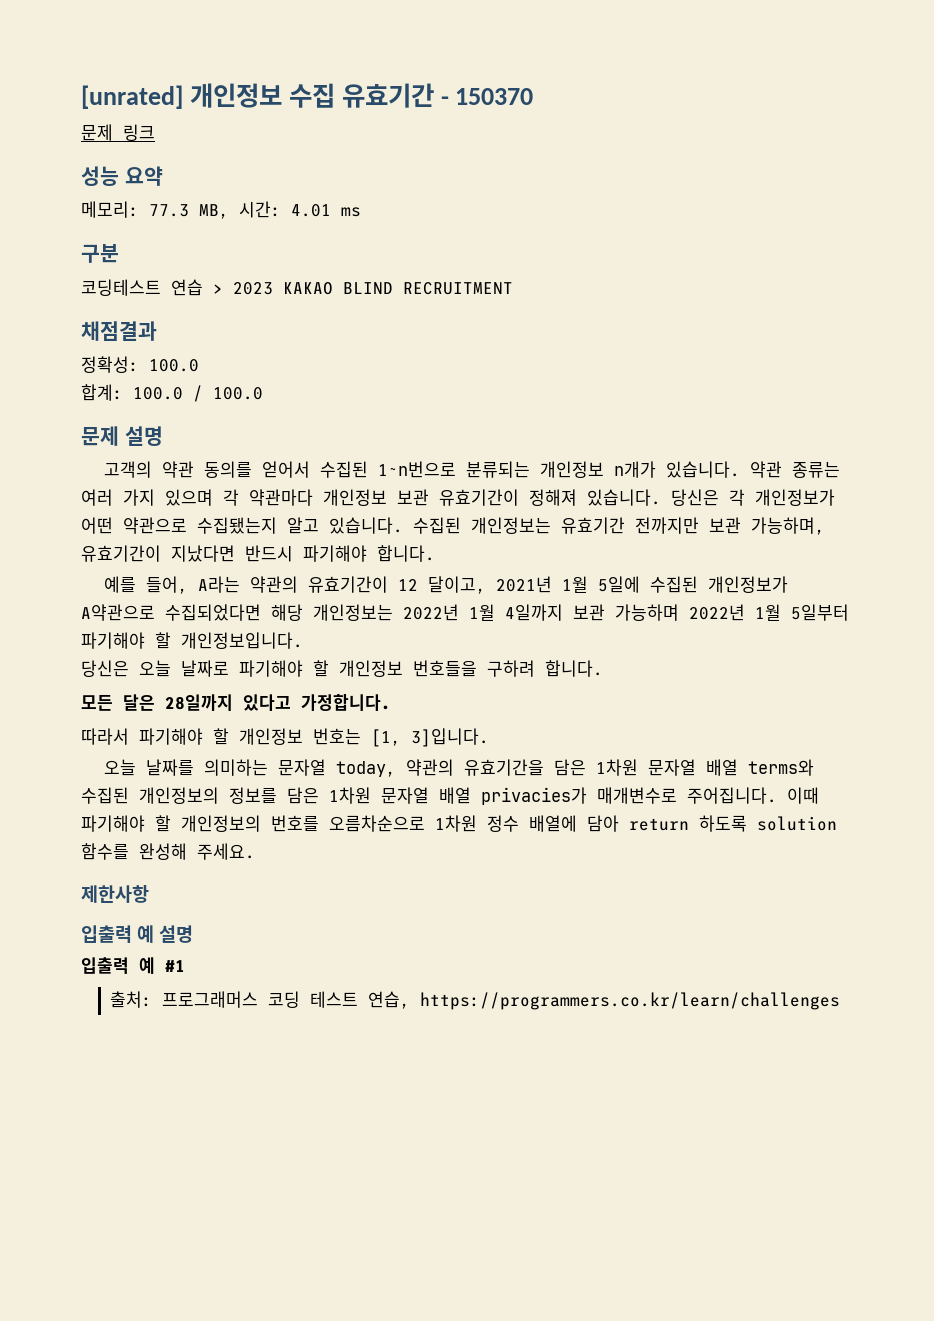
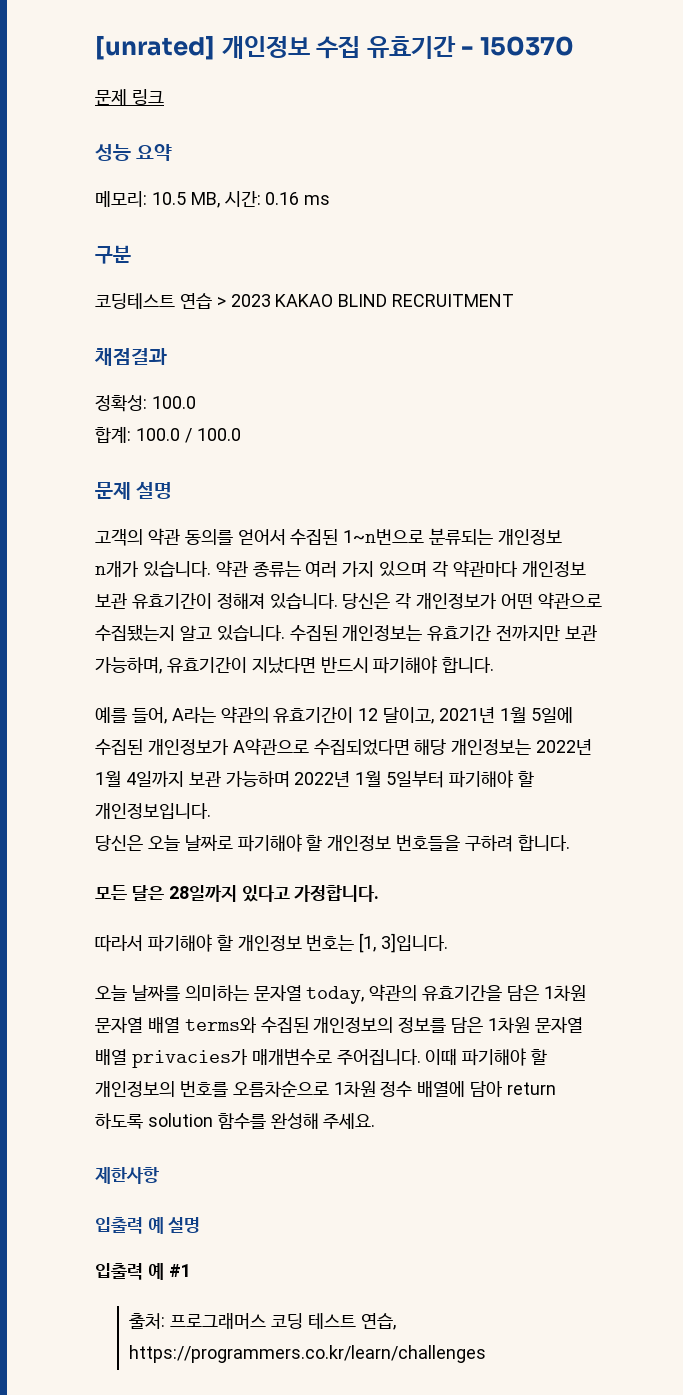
- 메모리: 77.3 MB, 시간: 4.01 ms
+ 메모리: 10.5 MB, 시간: 0.16 ms

